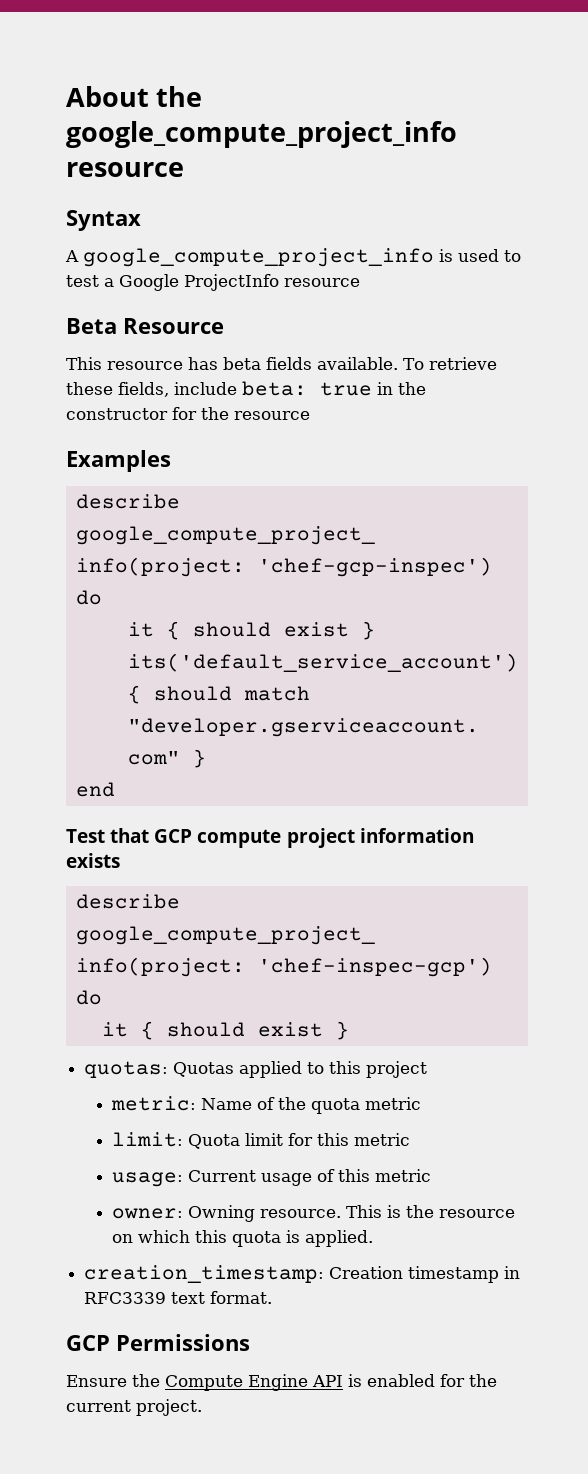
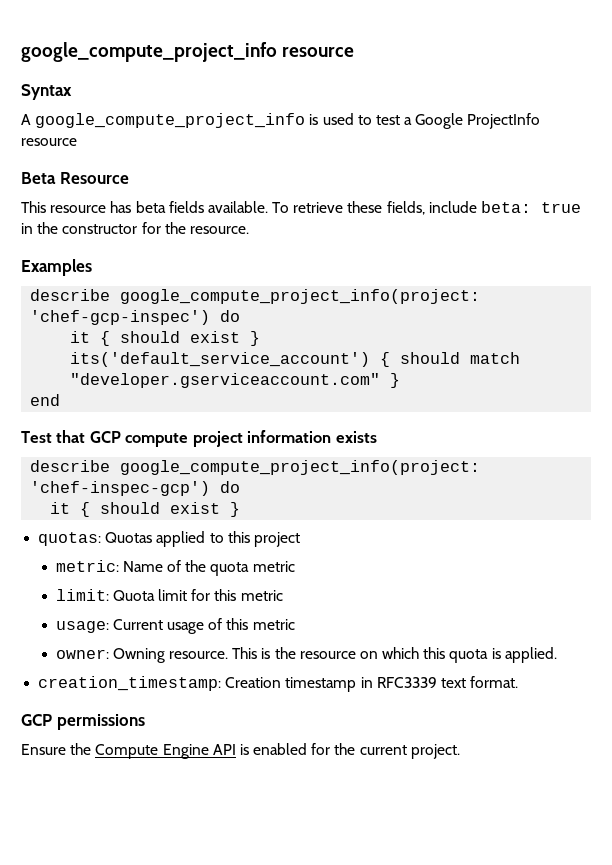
- About the google_compute_project_info resource
+ google_compute_project_info resource
- To retrieve these fields, include beta: true in the constructor for the resource
+ To retrieve these fields, include beta: true in the constructor for the resource.
- GCP Permissions
+ GCP permissions

